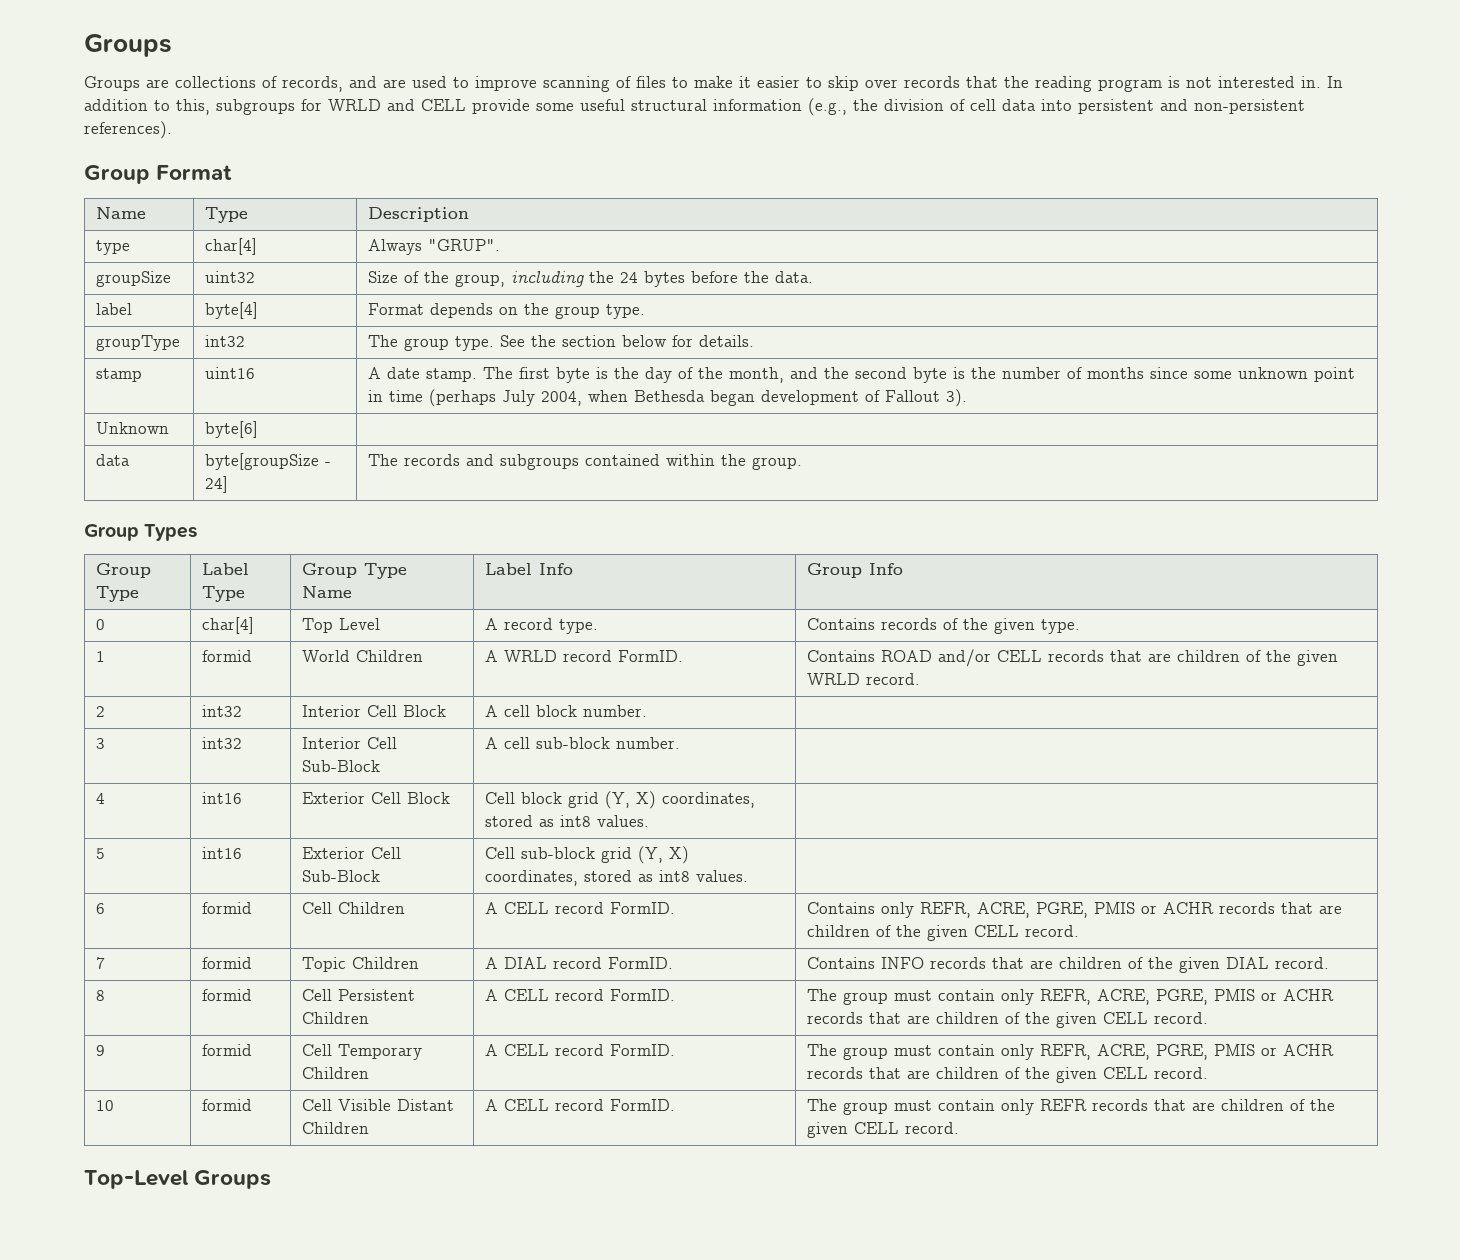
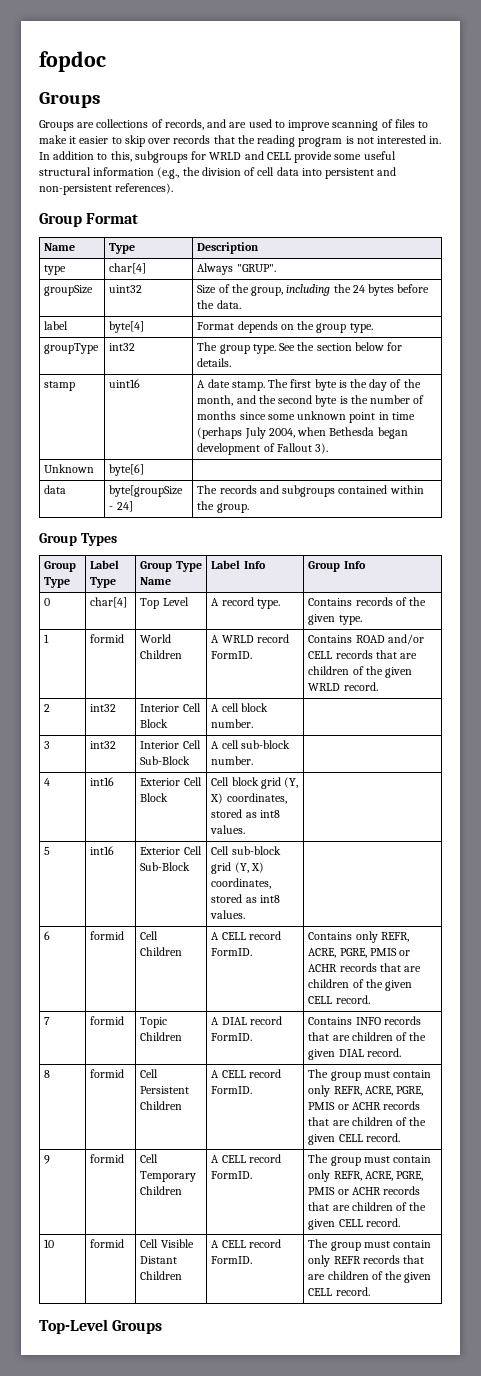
+ fopdoc

